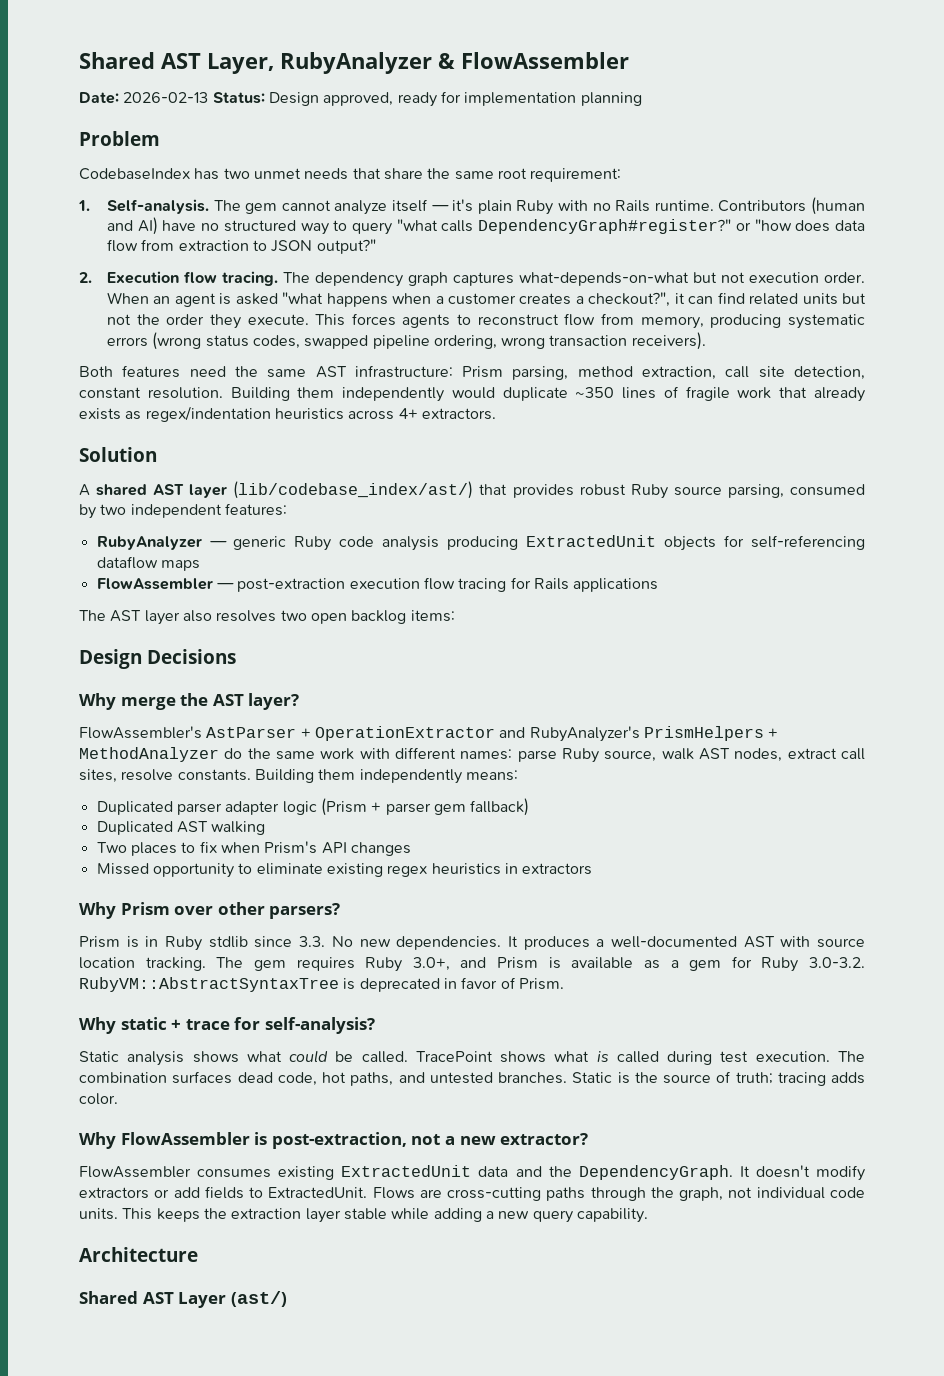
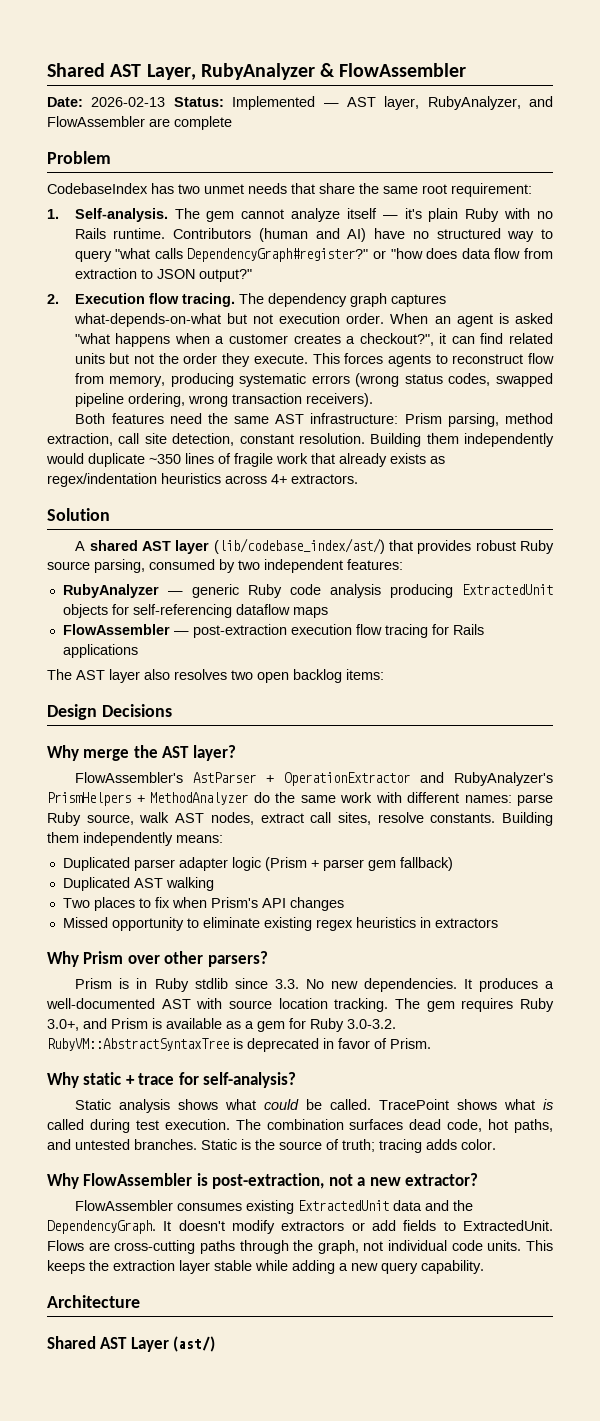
- Date: 2026-02-13 Status: Design approved, ready for implementation planning
+ Date: 2026-02-13 Status: Implemented — AST layer, RubyAnalyzer, and FlowAssembler are complete

